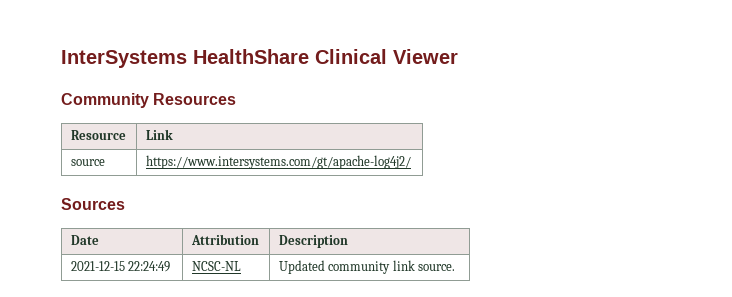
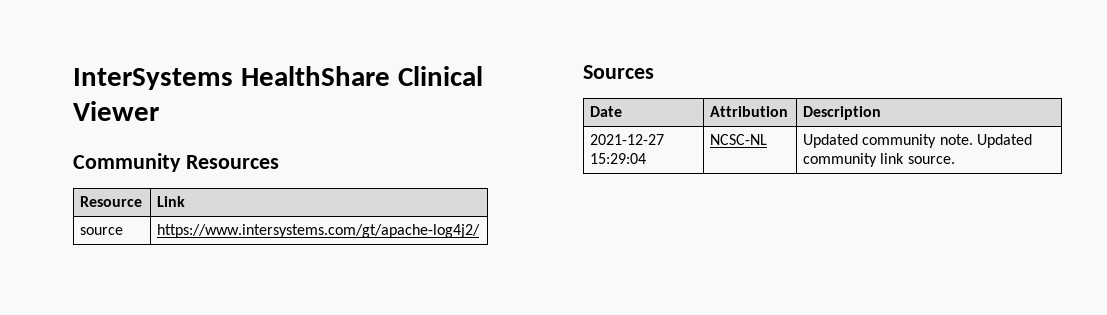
- 2021-12-15 22:24:49 | NCSC-NL | Updated community link source.
+ 2021-12-27 15:29:04 | NCSC-NL | Updated community note. Updated community link source.

